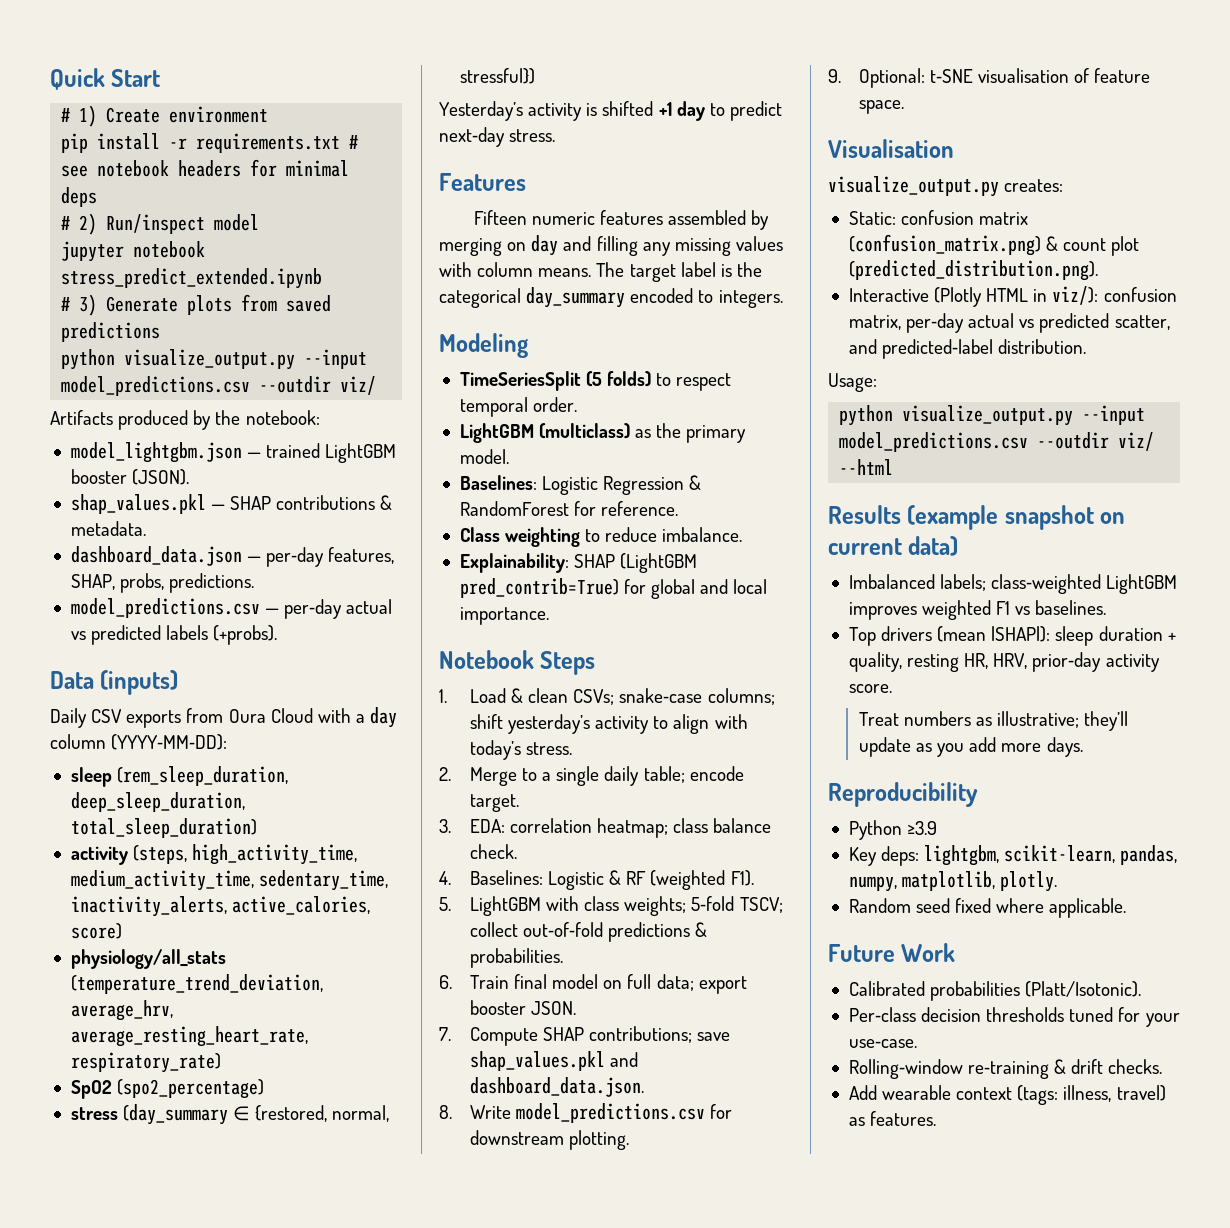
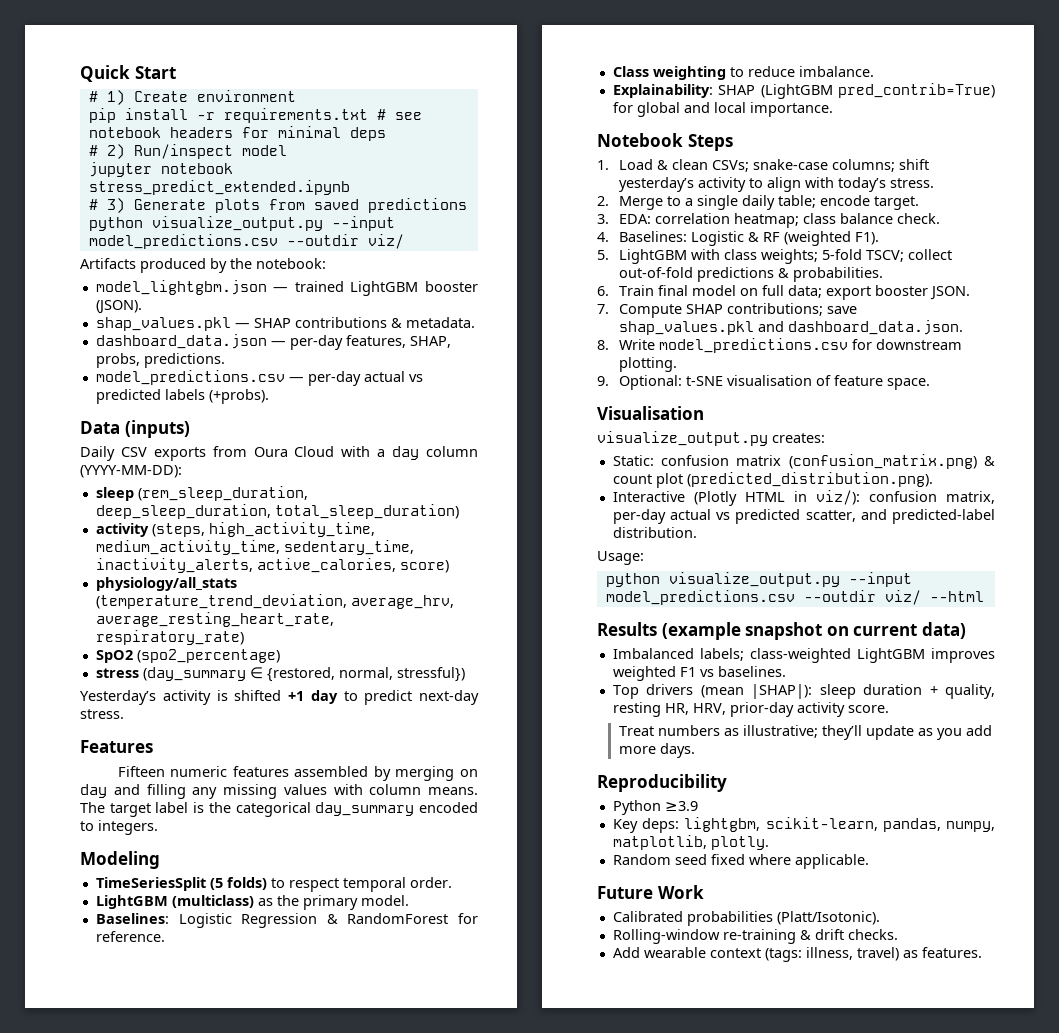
- Per‑class decision thresholds tuned for your use‑case.

